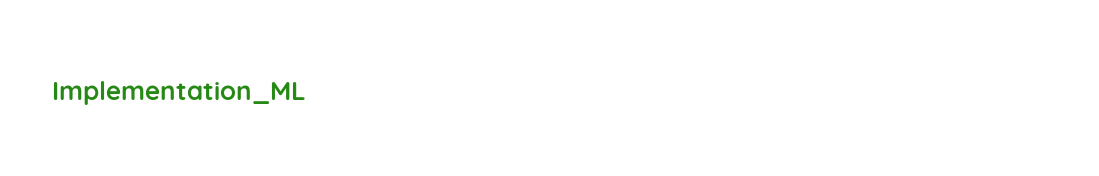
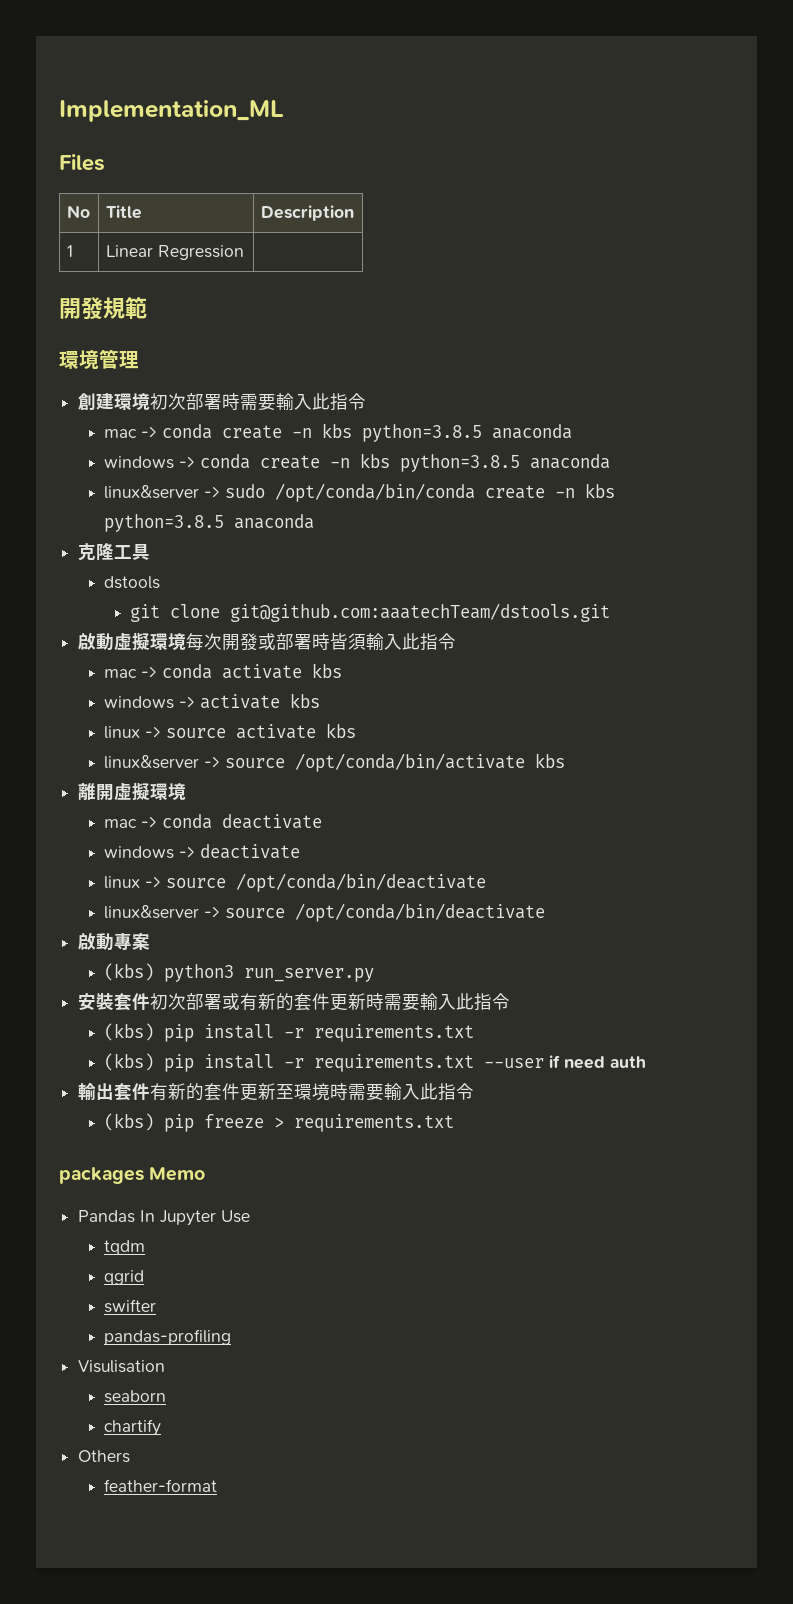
+ Files
+ No | Title | Description
+ 1 | Linear Regression |
+ 開發規範
+ 環境管理
+ 創建環境初次部署時需要輸入此指令
+ mac -> conda create -n kbs python=3.8.5 anaconda
+ windows -> conda create -n kbs python=3.8.5 anaconda
+ linux&server -> sudo /opt/conda/bin/conda create -n kbs python=3.8.5 anaconda
+ 克隆工具
+ dstools
+ git clone git@github.com:aaatechTeam/dstools.git
+ 啟動虛擬環境每次開發或部署時皆須輸入此指令
+ mac -> conda activate kbs
+ windows -> activate kbs
+ linux -> source activate kbs
+ linux&server -> source /opt/conda/bin/activate kbs
+ 離開虛擬環境
+ mac -> conda deactivate
+ windows -> deactivate
+ linux -> source /opt/conda/bin/deactivate
+ linux&server -> source /opt/conda/bin/deactivate
+ 啟動專案
+ (kbs) python3 run_server.py
+ 安裝套件初次部署或有新的套件更新時需要輸入此指令
+ (kbs) pip install -r requirements.txt
+ (kbs) pip install -r requirements.txt --user if need auth
+ 輸出套件有新的套件更新至環境時需要輸入此指令
+ (kbs) pip freeze > requirements.txt
+ packages Memo
+ Pandas In Jupyter Use
+ tqdm
+ qgrid
+ swifter
+ pandas-profiling
+ Visulisation
+ seaborn
+ chartify
+ Others
+ feather-format

